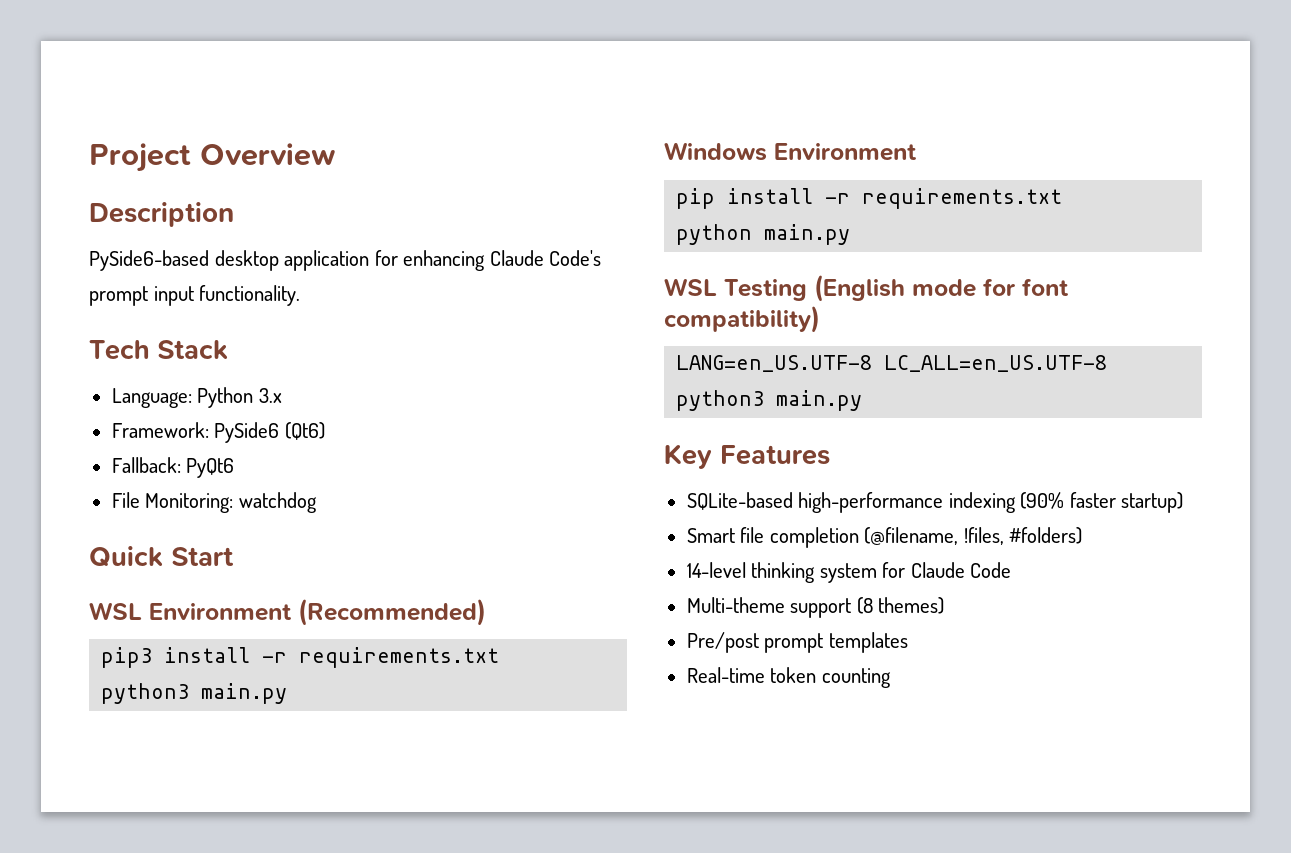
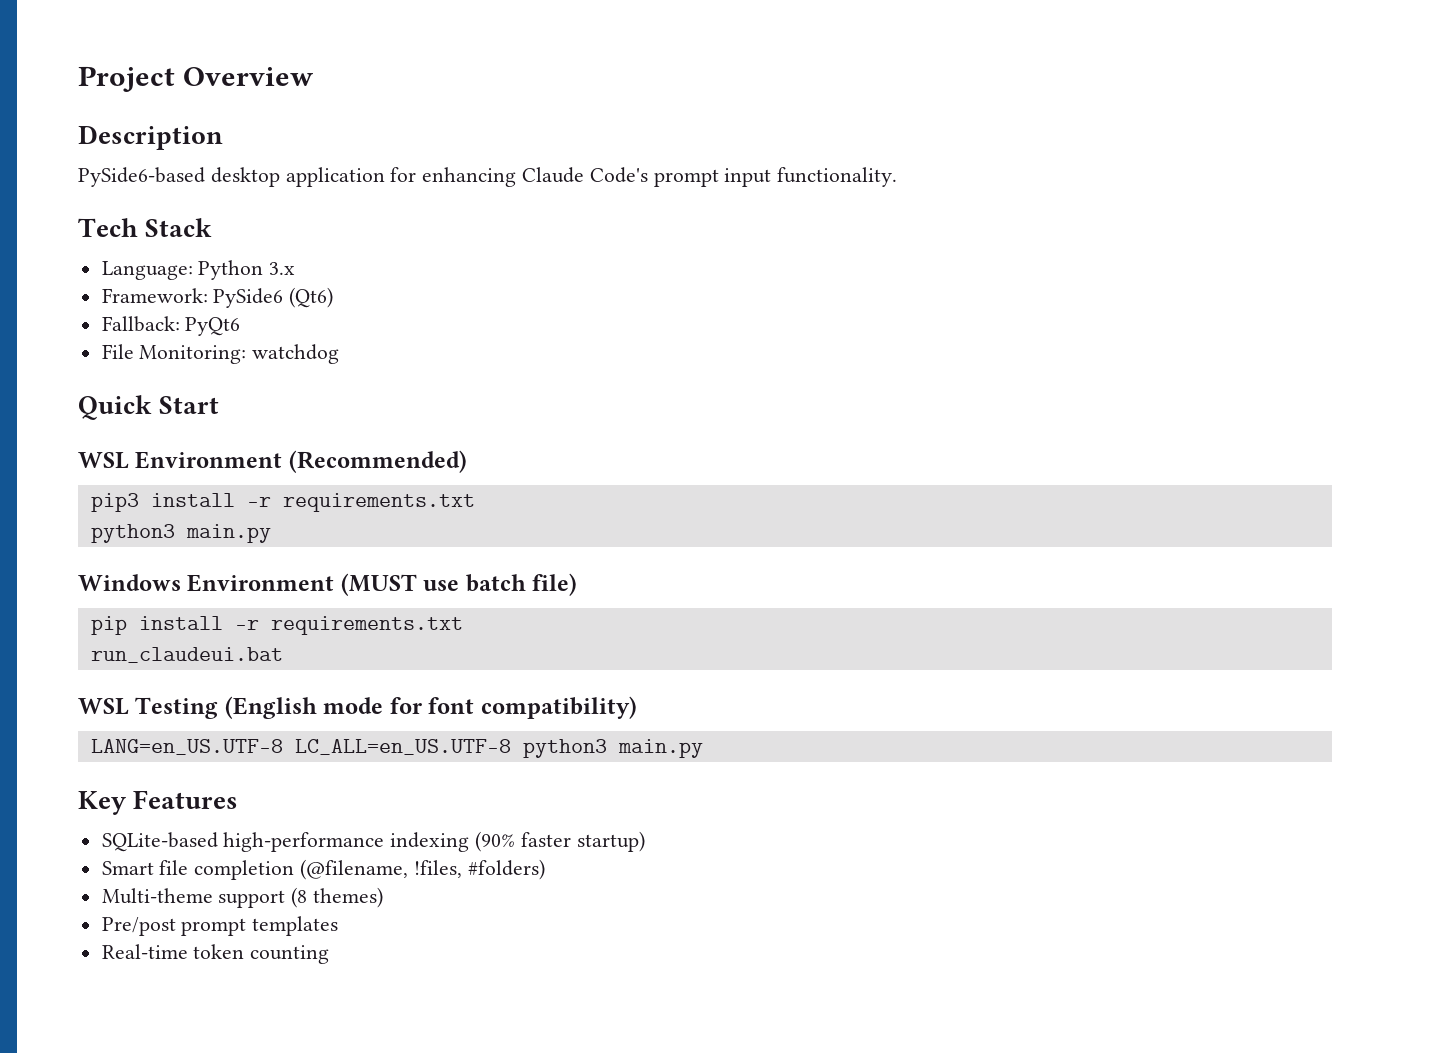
- Windows Environment
+ Windows Environment (MUST use batch file)
- python main.py
+ run_claudeui.bat
- 14-level thinking system for Claude Code

